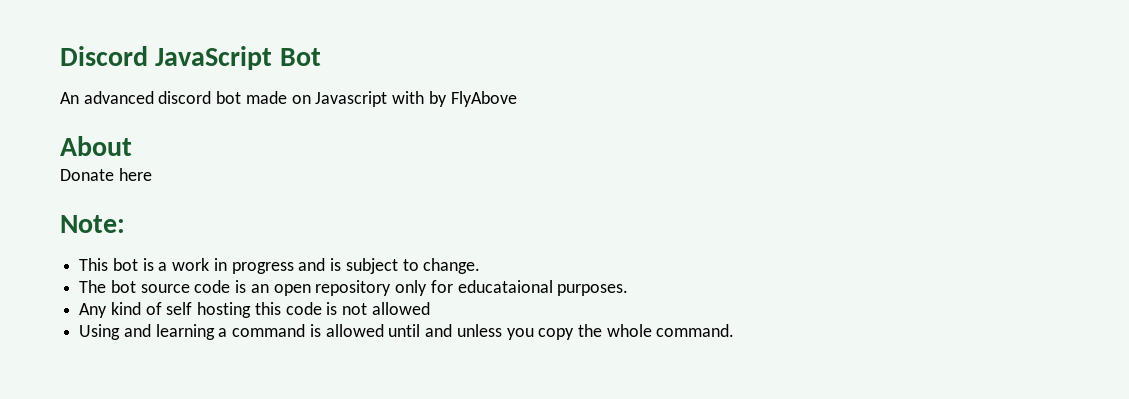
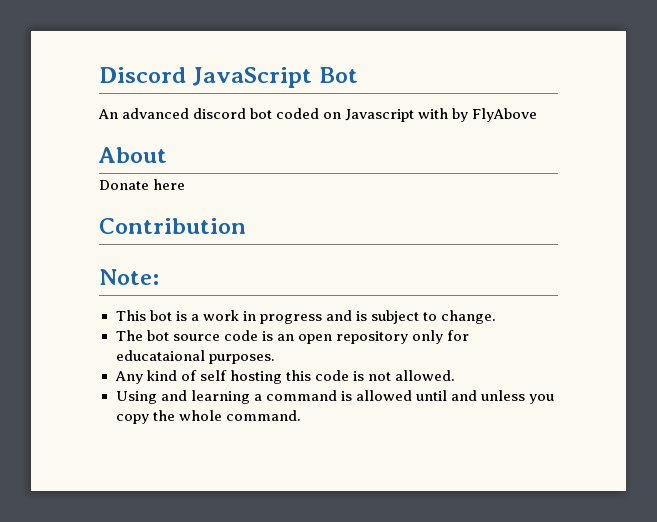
- An advanced discord bot made on Javascript with by FlyAbove
+ An advanced discord bot coded on Javascript with by FlyAbove
+ Contribution
- Any kind of self hosting this code is not allowed
+ Any kind of self hosting this code is not allowed.

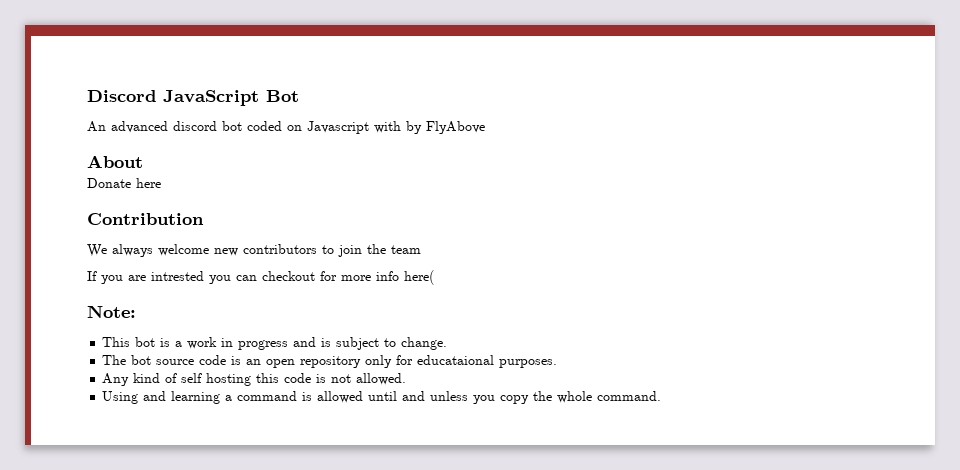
+ We always welcome new contributors to join the team
+ If you are intrested you can checkout for more info here(

